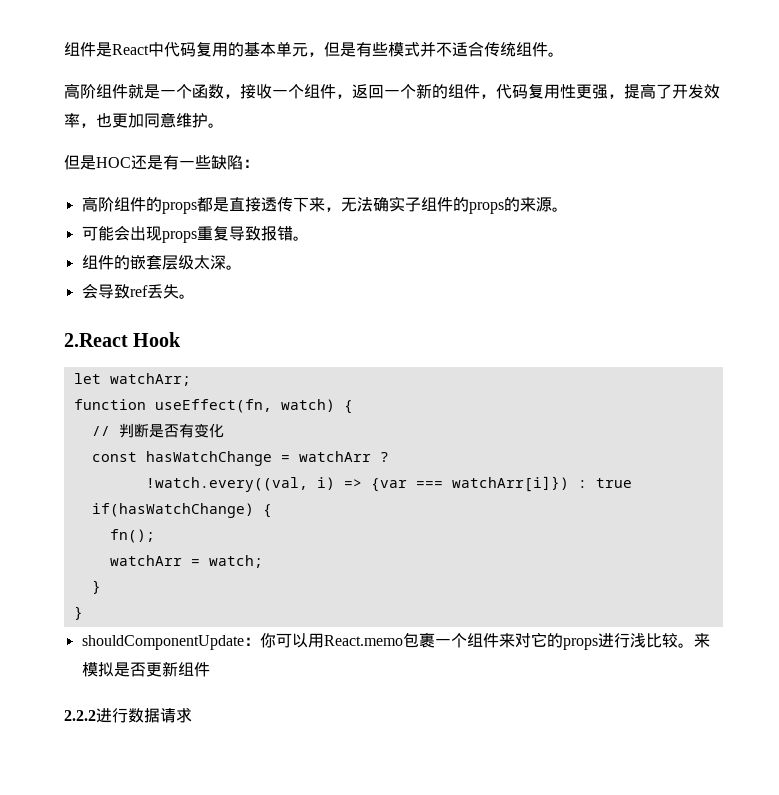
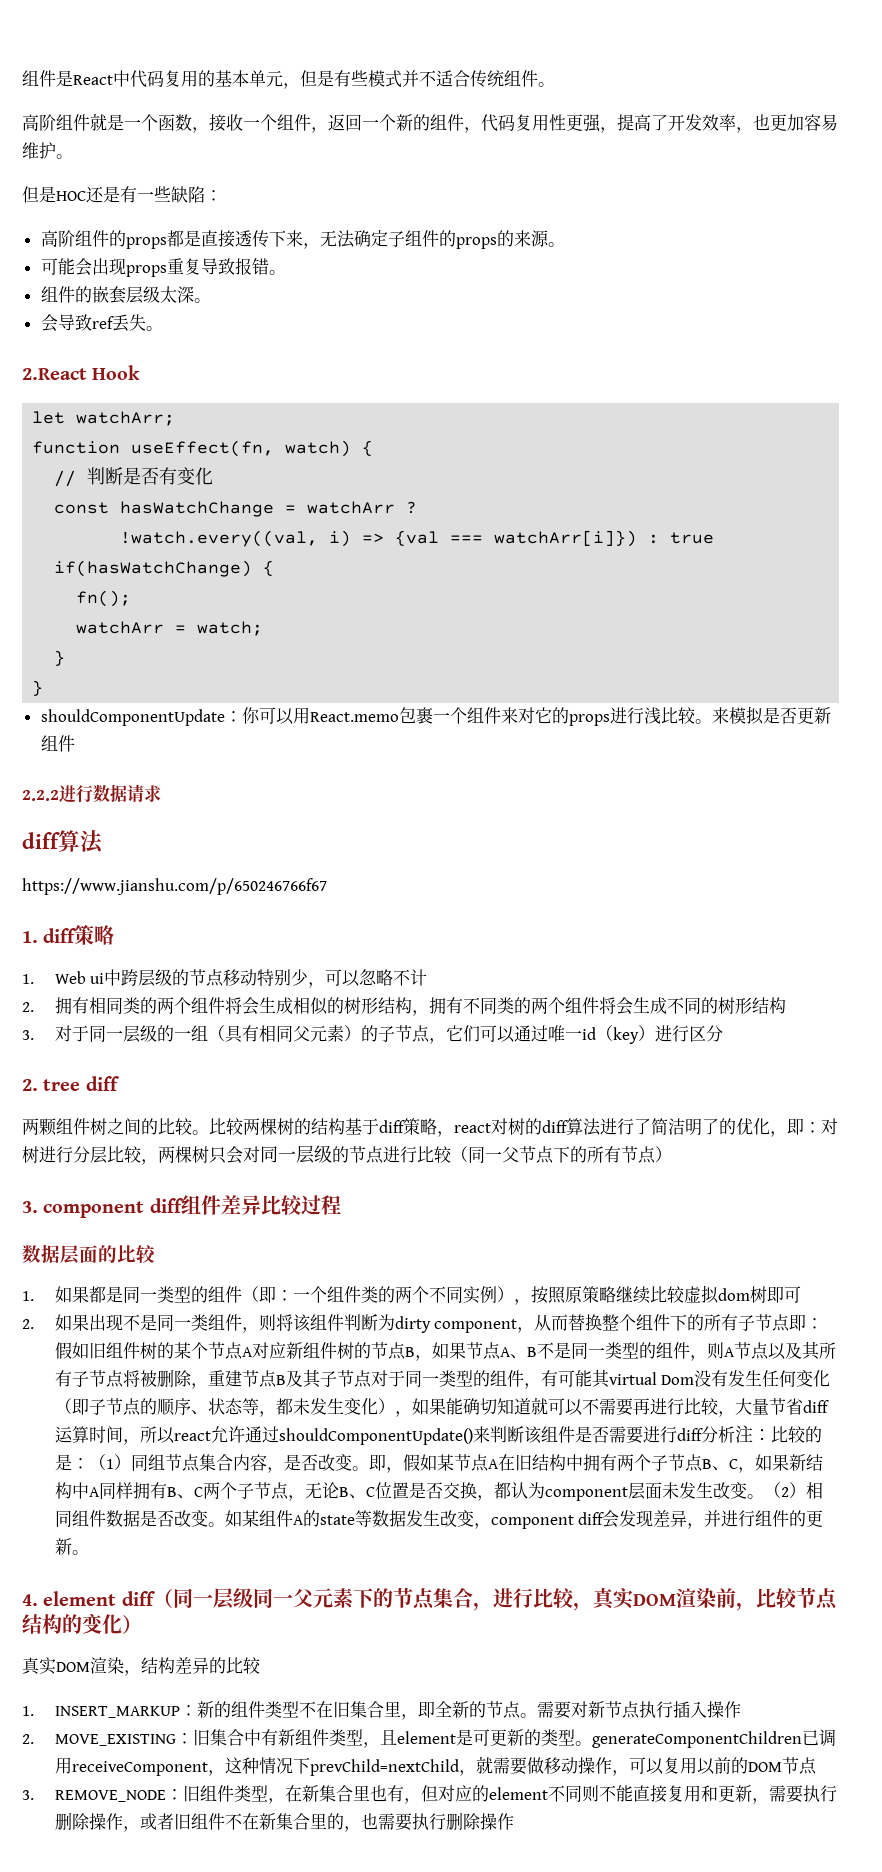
- 高阶组件就是一个函数，接收一个组件，返回一个新的组件，代码复用性更强，提高了开发效率，也更加同意维护。
+ 高阶组件就是一个函数，接收一个组件，返回一个新的组件，代码复用性更强，提高了开发效率，也更加容易维护。
- 高阶组件的props都是直接透传下来，无法确实子组件的props的来源。
+ 高阶组件的props都是直接透传下来，无法确定子组件的props的来源。
- !watch.every((val, i) => {var === watchArr[i]}) : true
+ !watch.every((val, i) => {val === watchArr[i]}) : true
  2.2.2进行数据请求
+ diff算法
+ https://www.jianshu.com/p/650246766f67
+ 1. diff策略
+ 1. Web ui中跨层级的节点移动特别少，可以忽略不计
+ 2.拥有相同类的两个组件将会生成相似的树形结构，拥有不同类的两个组件将会生成不同的树形结构
+ 3.对于同一层级的一组（具有相同父元素）的子节点，它们可以通过唯一id（key）进行区分
+ 2. tree diff
+ 两颗组件树之间的比较。比较两棵树的结构基于diff策略，react对树的diff算法进行了简洁明了的优化，即：对树进行分层比较，两棵树只会对同一层级的节点进行比较（同一父节点下的所有节点）
+ 3. component diff组件差异比较过程
+ 数据层面的比较
+ 1.如果都是同一类型的组件（即：一个组件类的两个不同实例），按照原策略继续比较虚拟dom树即可
+ 2.如果出现不是同一类组件，则将该组件判断为dirty component，从而替换整个组件下的所有子节点即：假如旧组件树的某个节点A对应新组件树的节点B，如果节点A、B不是同一类型的组件，则A节点以及其所有子节点将被删除，重建节点B及其子节点对于同一类型的组件，有可能其virtual Dom没有发生任何变化（即子节点的顺序、状态等，都未发生变化），如果能确切知道就可以不需要再进行比较，大量节省diff运算时间，所以react允许通过shouldComponentUpdate()来判断该组件是否需要进行diff分析注：比较的是：（1）同组节点集合内容，是否改变。即，假如某节点A在旧结构中拥有两个子节点B、C，如果新结构中A同样拥有B、C两个子节点，无论B、C位置是否交换，都认为component层面未发生改变。（2）相同组件数据是否改变。如某组件A的state等数据发生改变，component diff会发现差异，并进行组件的更新。
+ 4. element diff（同一层级同一父元素下的节点集合，进行比较，真实DOM渲染前，比较节点结构的变化）
+ 真实DOM渲染，结构差异的比较
+ 1. INSERT_MARKUP：新的组件类型不在旧集合里，即全新的节点。需要对新节点执行插入操作
+ 2. MOVE_EXISTING：旧集合中有新组件类型，且element是可更新的类型。generateComponentChildren已调用receiveComponent，这种情况下prevChild=nextChild，就需要做移动操作，可以复用以前的DOM节点
+ 3. REMOVE_NODE：旧组件类型，在新集合里也有，但对应的element不同则不能直接复用和更新，需要执行删除操作，或者旧组件不在新集合里的，也需要执行删除操作

